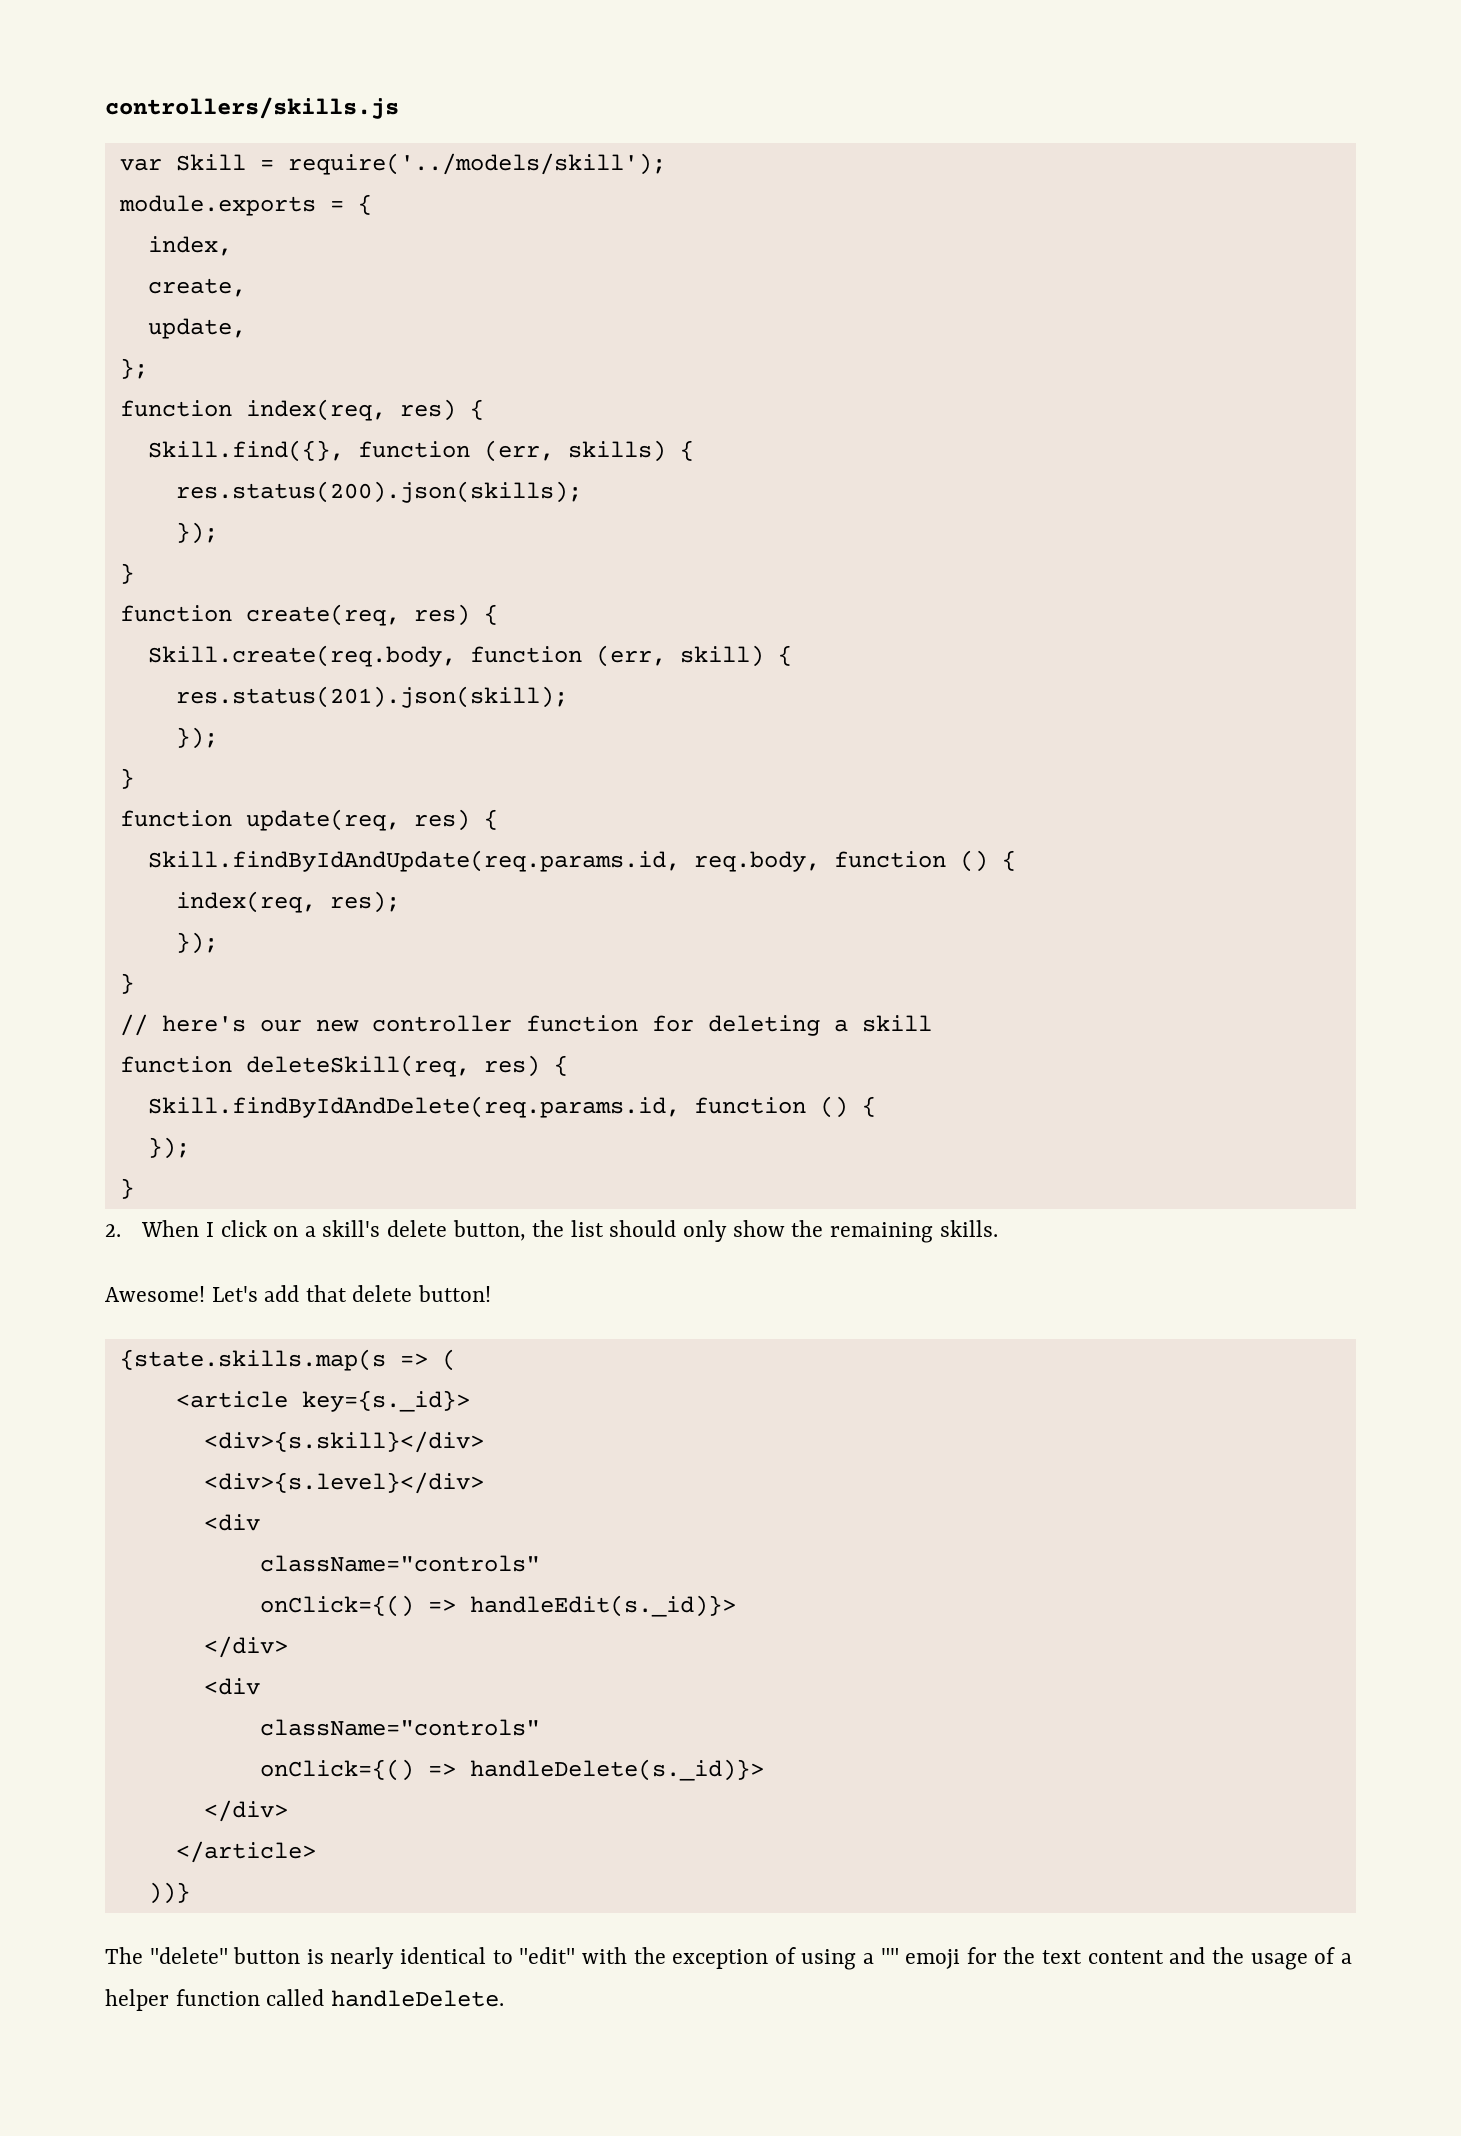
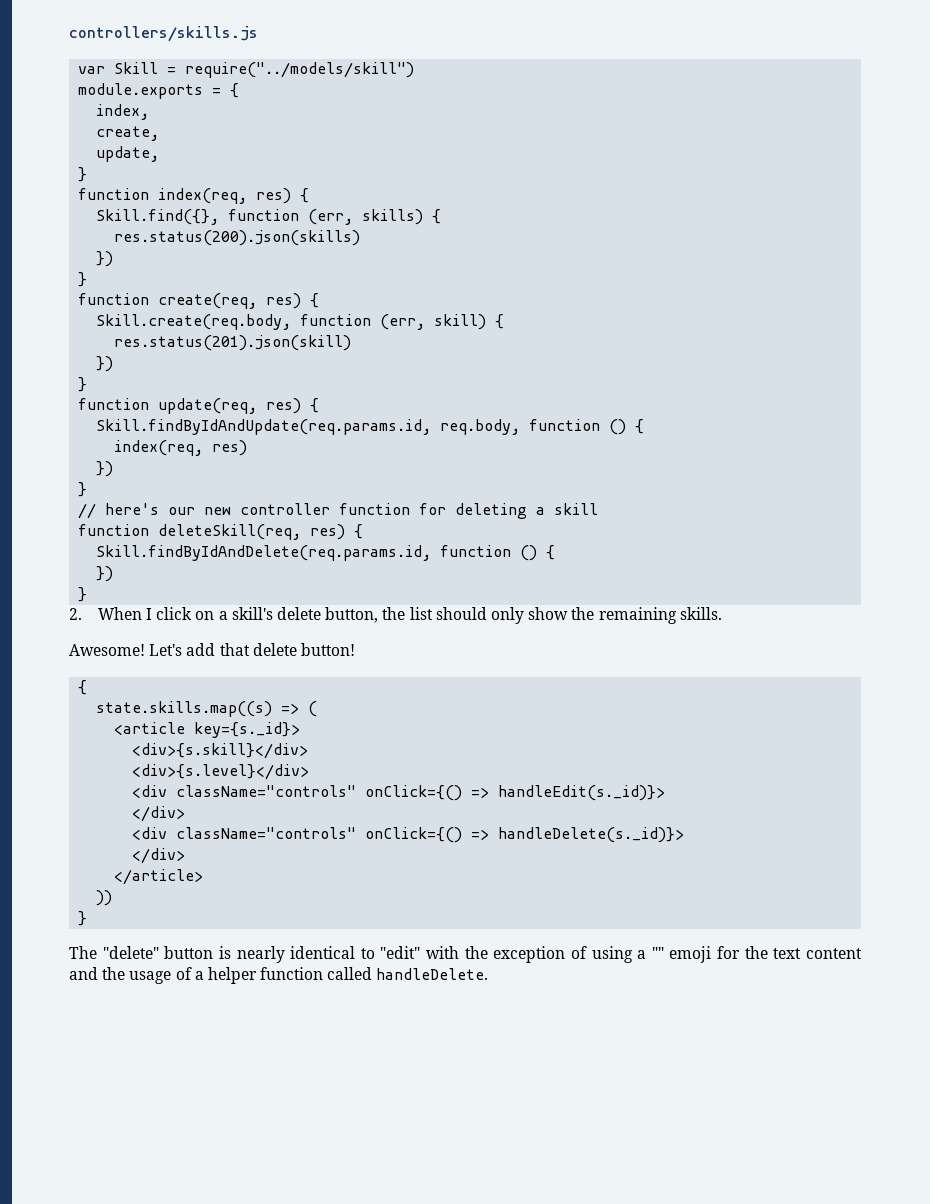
- var Skill = require('../models/skill');
+ var Skill = require("../models/skill")
  update,
- };
+ }
- res.status(200).json(skills);
- });
+ res.status(200).json(skills)
+ })
- res.status(201).json(skill);
- });
+ res.status(201).json(skill)
+ })
  Skill.findByIdAndUpdate(req.params.id, req.body, function () {
- index(req, res);
- });
+ index(req, res)
+ })
  Skill.findByIdAndDelete(req.params.id, function () {
- });
+ })
  Let's add that delete button!
- {state.skills.map(s => (
+ {
+ state.skills.map((s) => (
  <div>{s.level}</div>
- <div
- className="controls"
- onClick={() => handleEdit(s._id)}>
+ <div className="controls" onClick={() => handleEdit(s._id)}>
  </div>
- <div
- className="controls"
- onClick={() => handleDelete(s._id)}>
+ <div className="controls" onClick={() => handleDelete(s._id)}>
- ))}
+ ))
+ }

